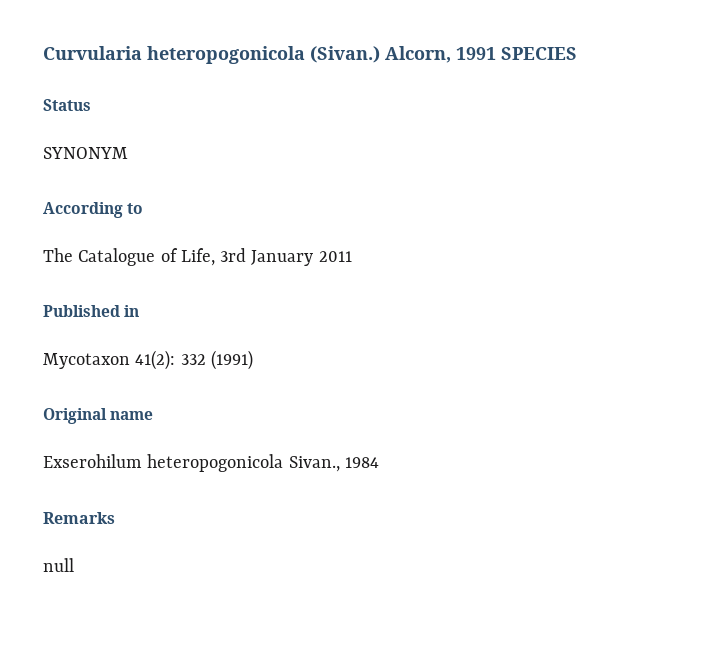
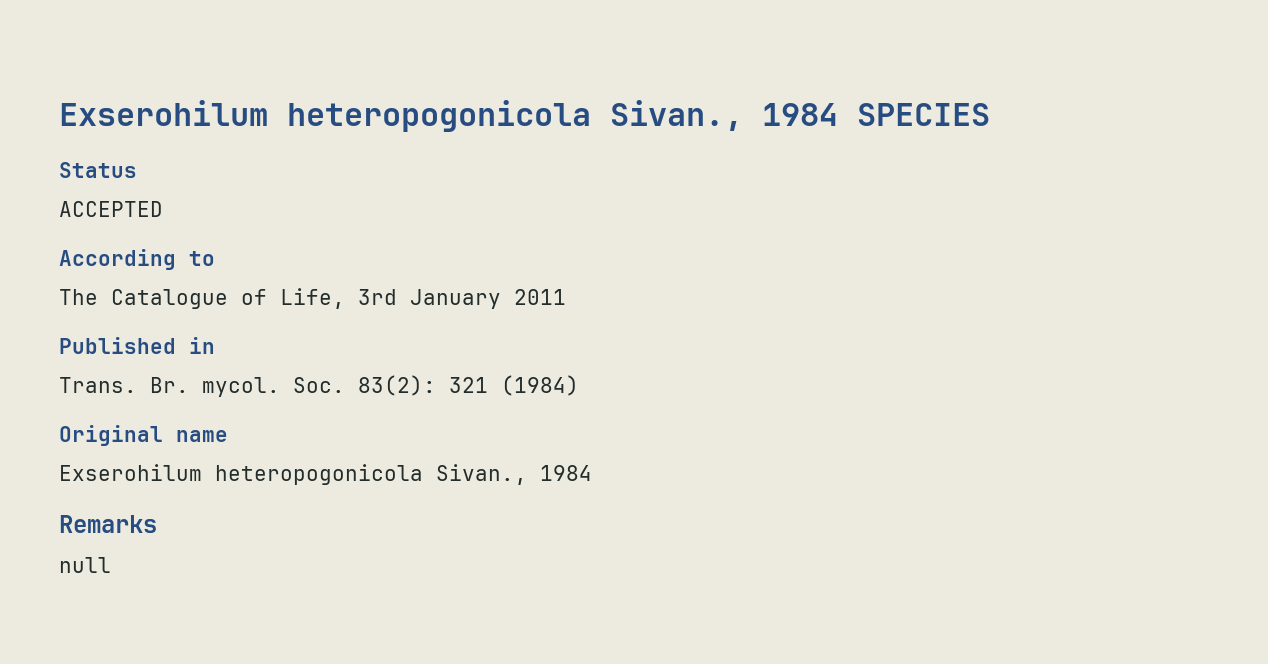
- Curvularia heteropogonicola (Sivan.) Alcorn, 1991 SPECIES
+ Exserohilum heteropogonicola Sivan., 1984 SPECIES
- SYNONYM
+ ACCEPTED
- Mycotaxon 41(2): 332 (1991)
+ Trans. Br. mycol. Soc. 83(2): 321 (1984)

